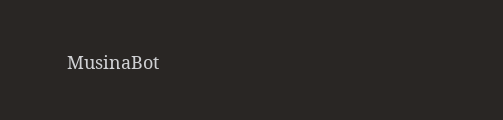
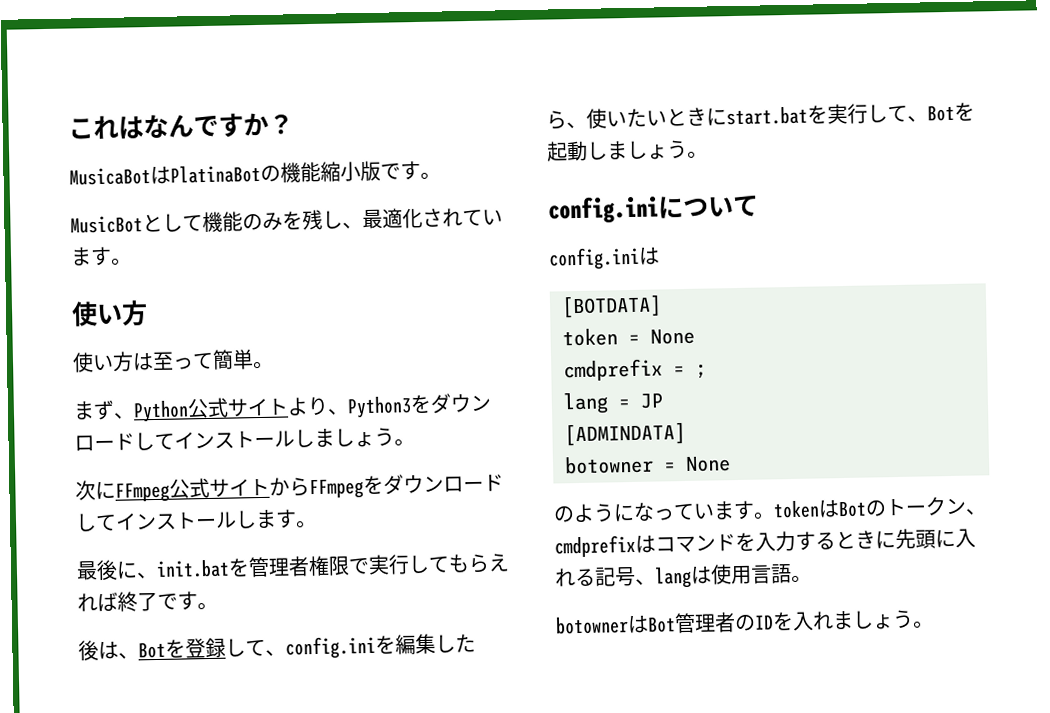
- MusinaBot
+ これはなんですか？
+ MusicaBotはPlatinaBotの機能縮小版です。
+ MusicBotとして機能のみを残し、最適化されています。
+ 使い方
+ 使い方は至って簡単。
+ まず、Python公式サイトより、Python3をダウンロードしてインストールしましょう。
+ 次にFFmpeg公式サイトからFFmpegをダウンロードしてインストールします。
+ 最後に、init.batを管理者権限で実行してもらえれば終了です。
+ 後は、Botを登録して、config.iniを編集したら、使いたいときにstart.batを実行して、Botを起動しましょう。
+ config.iniについて
+ config.iniは
+ [BOTDATA]
+ token = None
+ cmdprefix = ;
+ lang = JP
+ [ADMINDATA]
+ botowner = None
+ のようになっています。tokenはBotのトークン、cmdprefixはコマンドを入力するときに先頭に入れる記号、langは使用言語。
+ botownerはBot管理者のIDを入れましょう。

